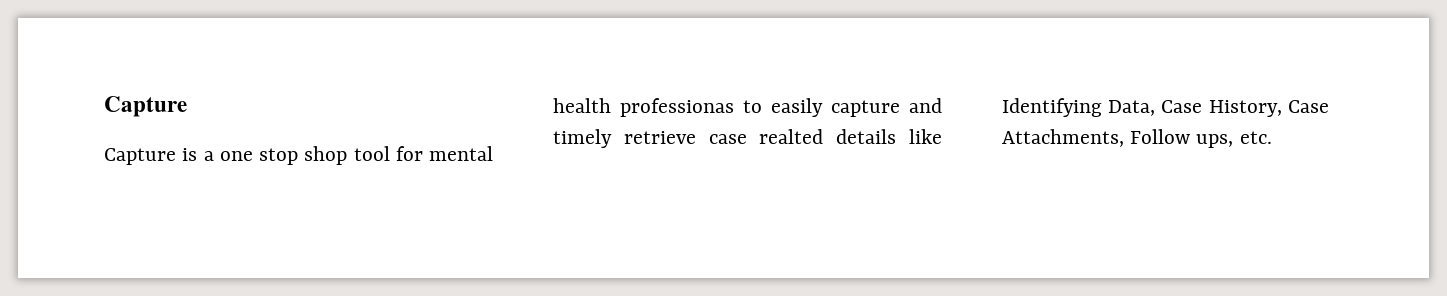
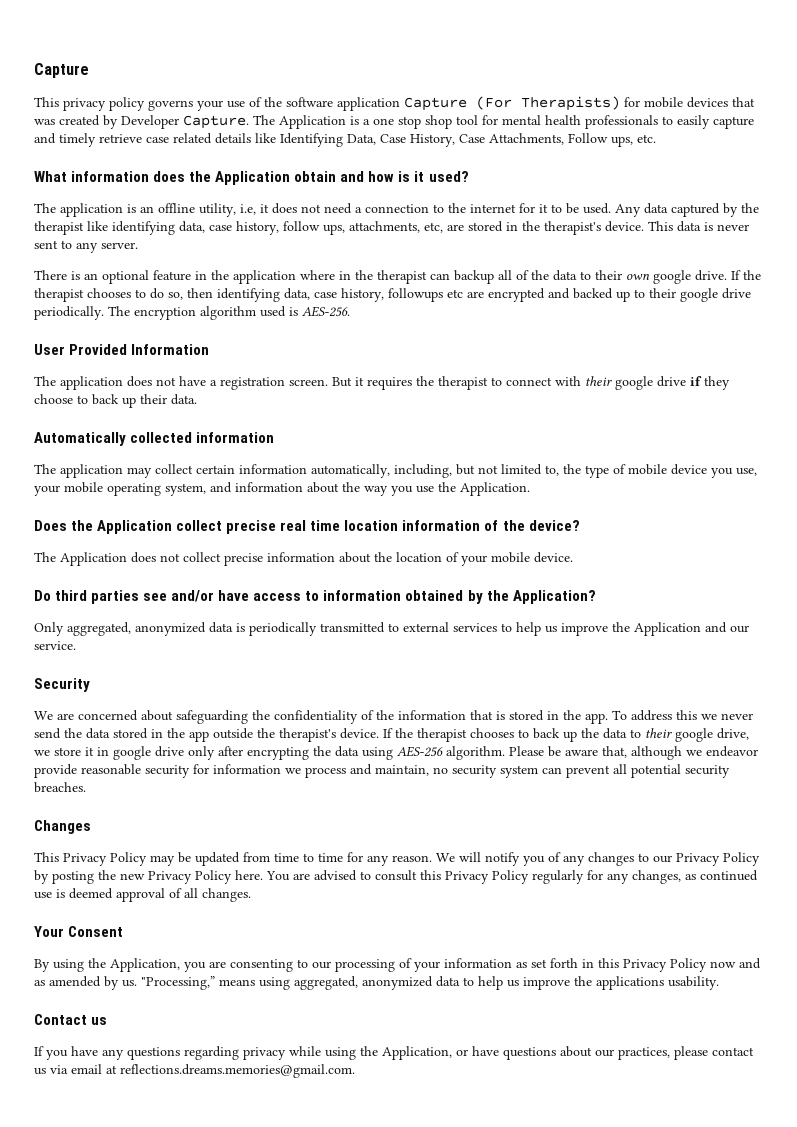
- Capture is a one stop shop tool for mental health professionas to easily capture and timely retrieve case realted details like Identifying Data, Case History, Case Attachments, Follow ups, etc.
+ This privacy policy governs your use of the software application Capture (For Therapists) for mobile devices that was created by Developer Capture. The Application is a one stop shop tool for mental health professionals to easily capture and timely retrieve case related details like Identifying Data, Case History, Case Attachments, Follow ups, etc.
+ What information does the Application obtain and how is it used?
+ The application is an offline utility, i.e, it does not need a connection to the internet for it to be used. Any data captured by the therapist like identifying data, case history, follow ups, attachments, etc, are stored in the therapist's device. This data is never sent to any server.
+ There is an optional feature in the application where in the therapist can backup all of the data to their own google drive. If the therapist chooses to do so, then identifying data, case history, followups etc are encrypted and backed up to their google drive periodically. The encryption algorithm used is AES-256.
+ User Provided Information
+ The application does not have a registration screen. But it requires the therapist to connect with their google drive if they choose to back up their data.
+ Automatically collected information
+ The application may collect certain information automatically, including, but not limited to, the type of mobile device you use, your mobile operating system, and information about the way you use the Application.
+ Does the Application collect precise real time location information of the device?
+ The Application does not collect precise information about the location of your mobile device.
+ Do third parties see and/or have access to information obtained by the Application?
+ Only aggregated, anonymized data is periodically transmitted to external services to help us improve the Application and our service.
+ Security
+ We are concerned about safeguarding the confidentiality of the information that is stored in the app. To address this we never send the data stored in the app outside the therapist's device. If the therapist chooses to back up the data to their google drive, we store it in google drive only after encrypting the data using AES-256 algorithm. Please be aware that, although we endeavor provide reasonable security for information we process and maintain, no security system can prevent all potential security breaches.
+ Changes
+ This Privacy Policy may be updated from time to time for any reason. We will notify you of any changes to our Privacy Policy by posting the new Privacy Policy here. You are advised to consult this Privacy Policy regularly for any changes, as continued use is deemed approval of all changes.
+ Your Consent
+ By using the Application, you are consenting to our processing of your information as set forth in this Privacy Policy now and as amended by us. "Processing,” means using aggregated, anonymized data to help us improve the applications usability.
+ Contact us
+ If you have any questions regarding privacy while using the Application, or have questions about our practices, please contact us via email at reflections.dreams.memories@gmail.com.

